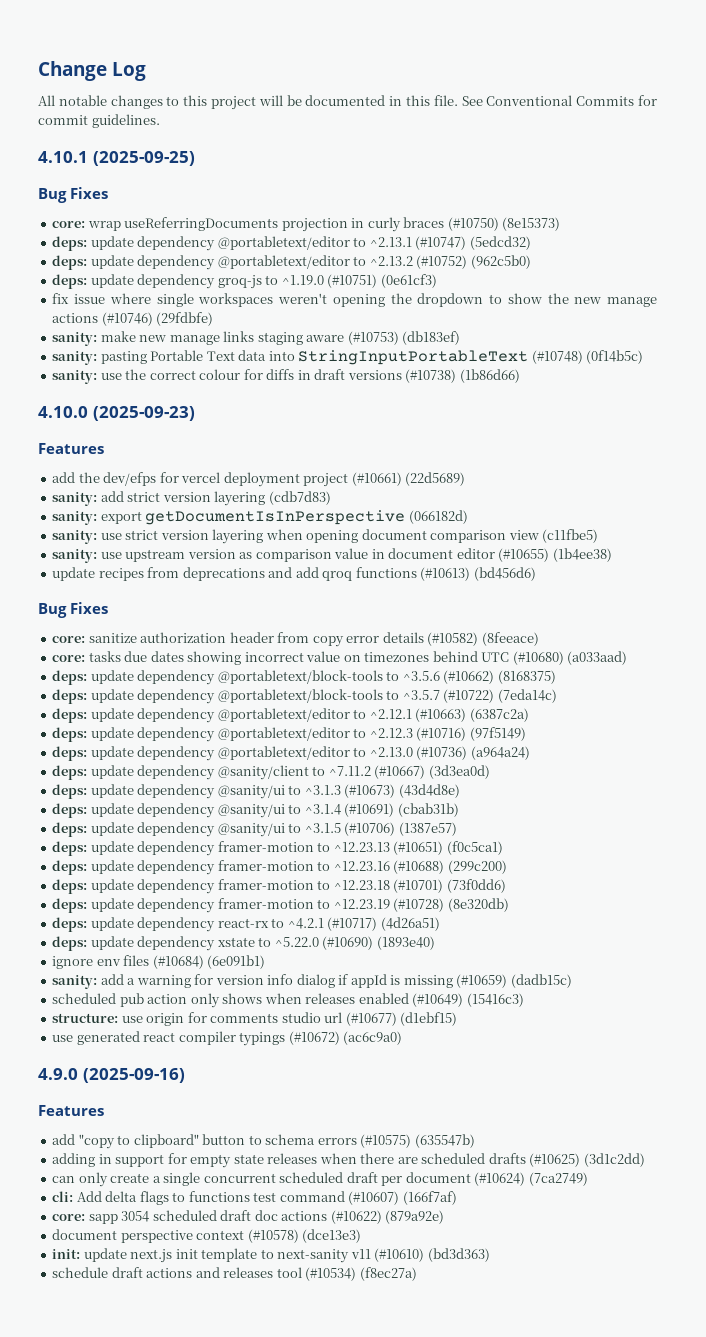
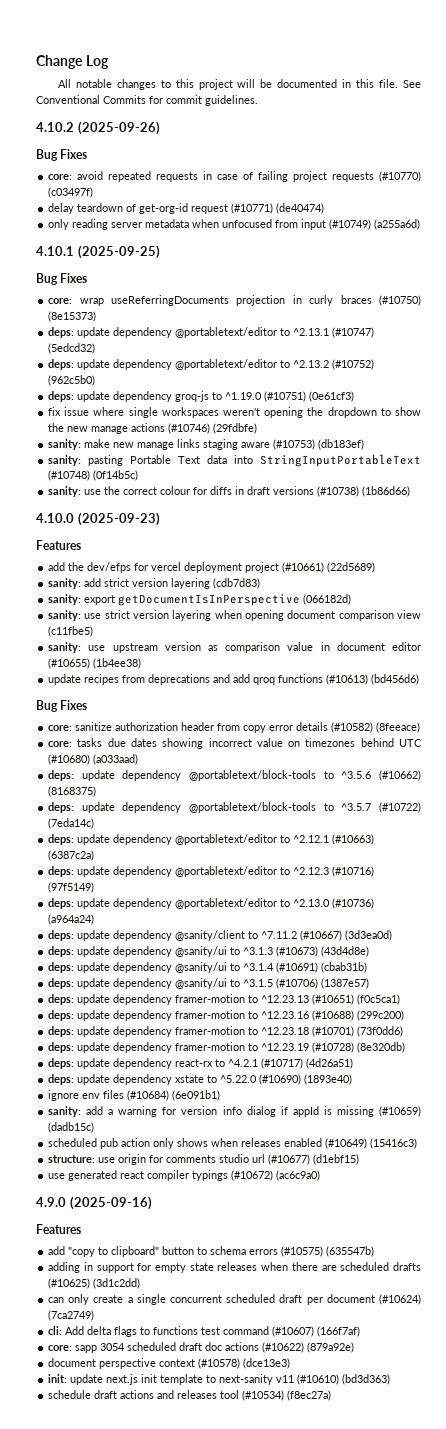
+ 4.10.2 (2025-09-26)
+ Bug Fixes
+ core: avoid repeated requests in case of failing project requests (#10770) (c03497f)
+ delay teardown of get-org-id request (#10771) (de40474)
+ only reading server metadata when unfocused from input (#10749) (a255a6d)

